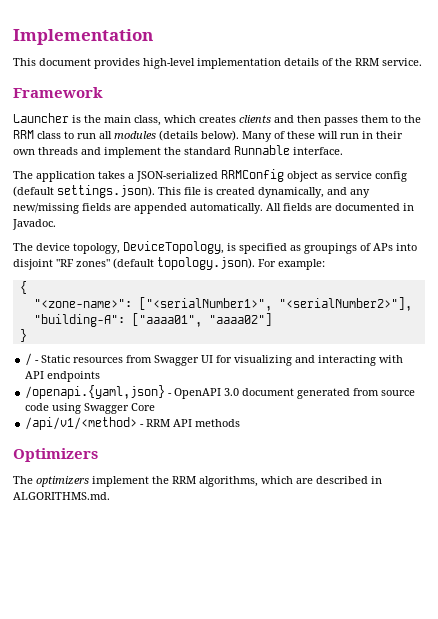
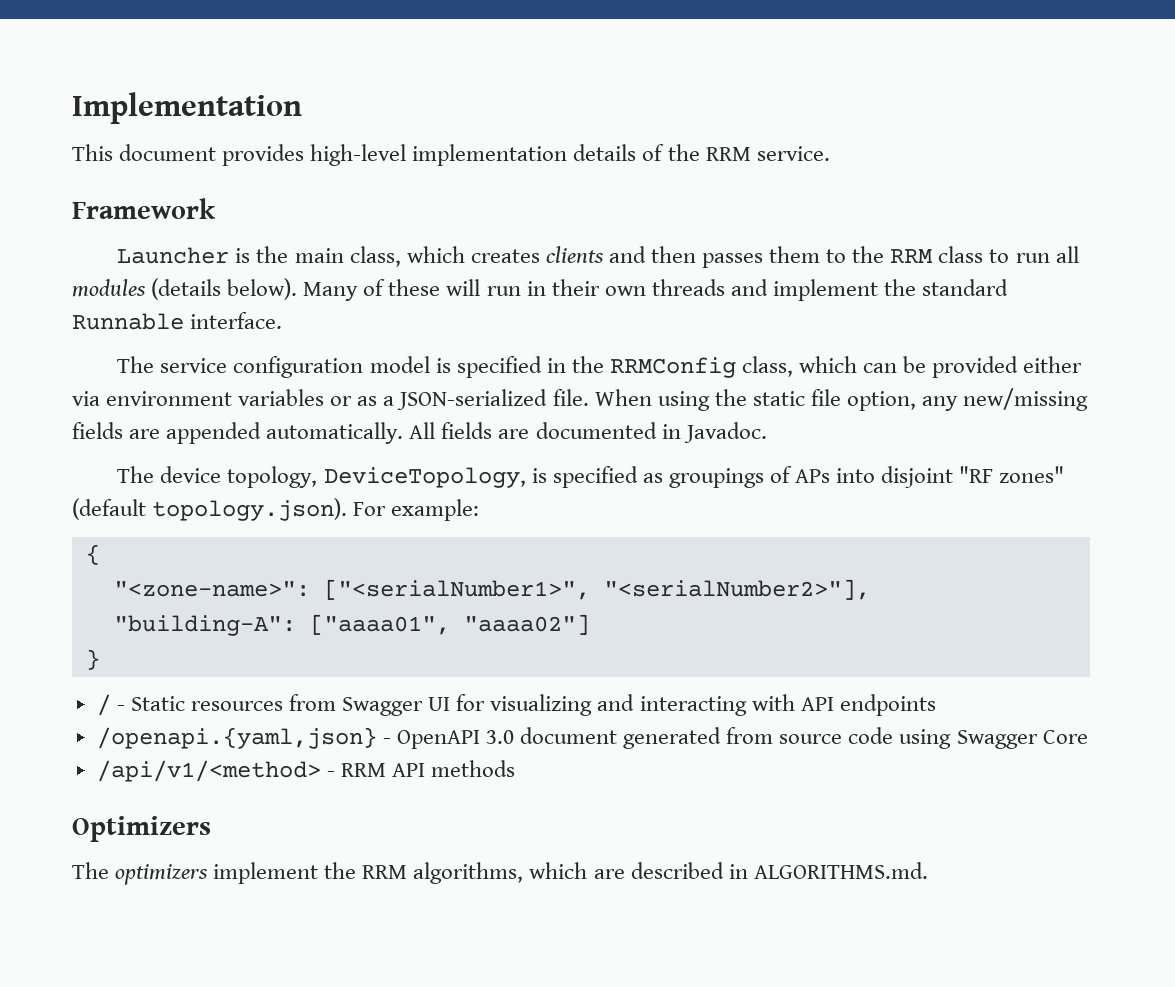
- The application takes a JSON-serialized RRMConfig object as service config (default settings.json). This file is created dynamically, and any new/missing fields are appended automatically.
+ The service configuration model is specified in the RRMConfig class, which can be provided either via environment variables or as a JSON-serialized file. When using the static file option, any new/missing fields are appended automatically.

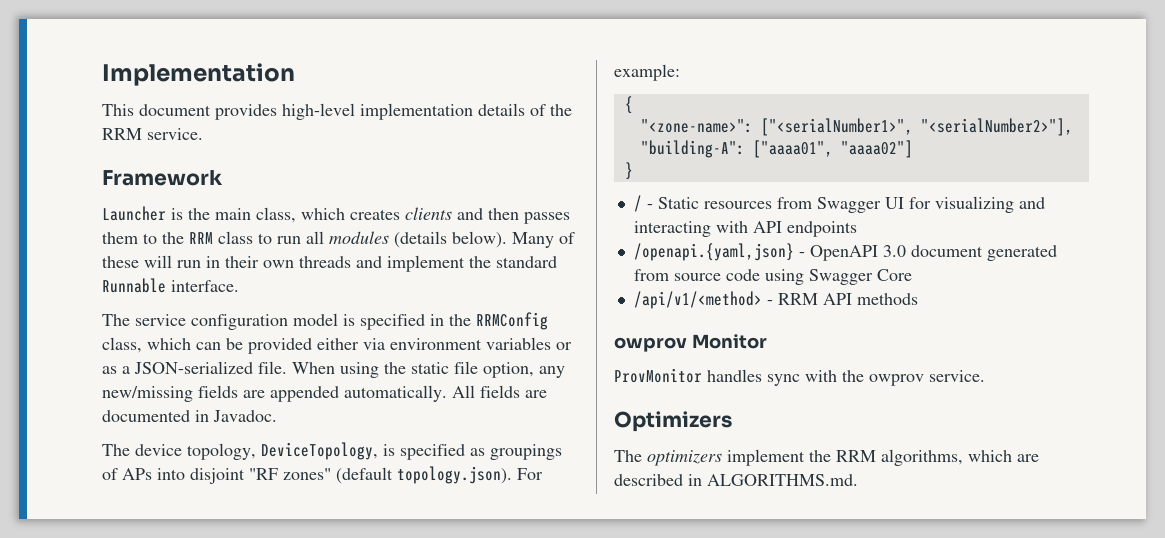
+ owprov Monitor
+ ProvMonitor handles sync with the owprov service.

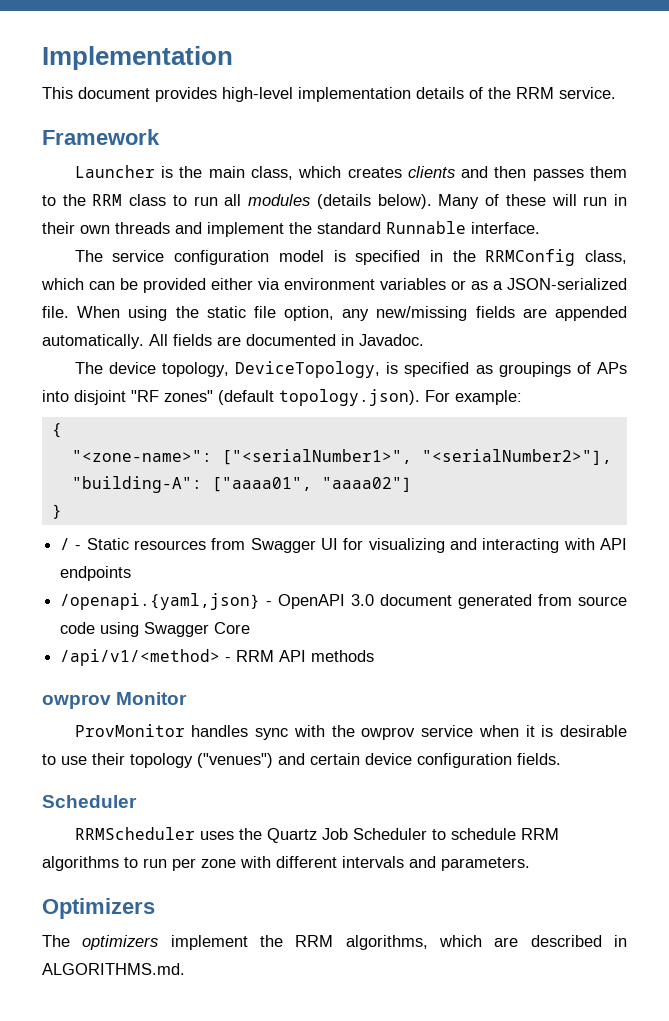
- ProvMonitor handles sync with the owprov service.
+ ProvMonitor handles sync with the owprov service when it is desirable to use their topology ("venues") and certain device configuration fields.
+ Scheduler
+ RRMScheduler uses the Quartz Job Scheduler to schedule RRM algorithms to run per zone with different intervals and parameters.

